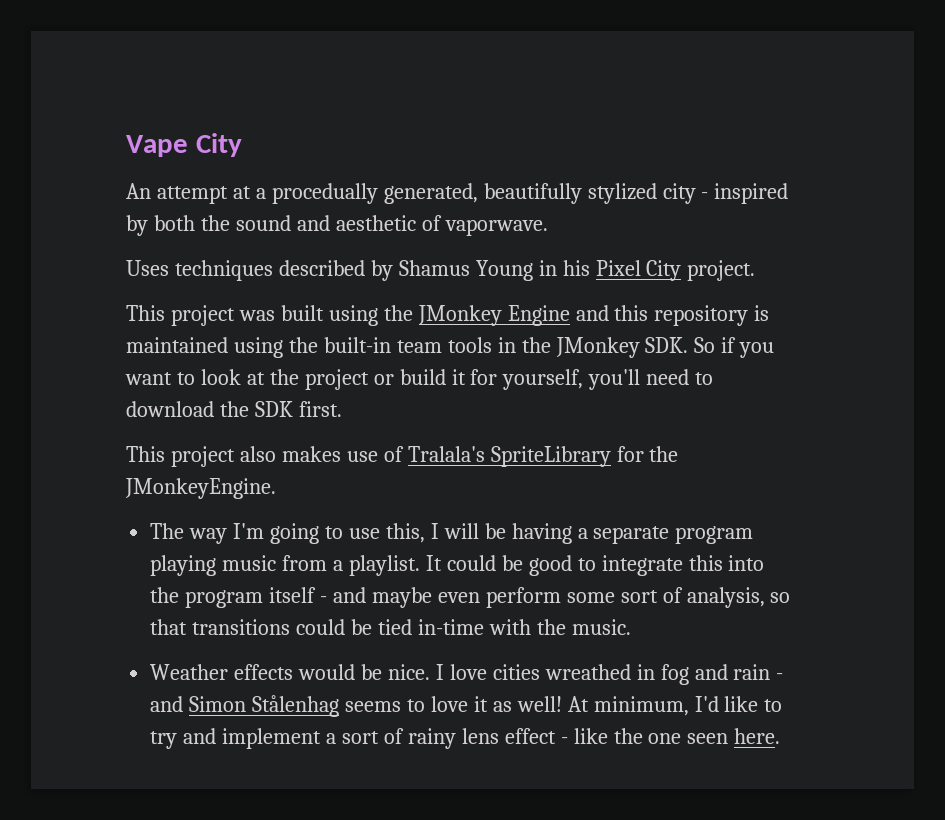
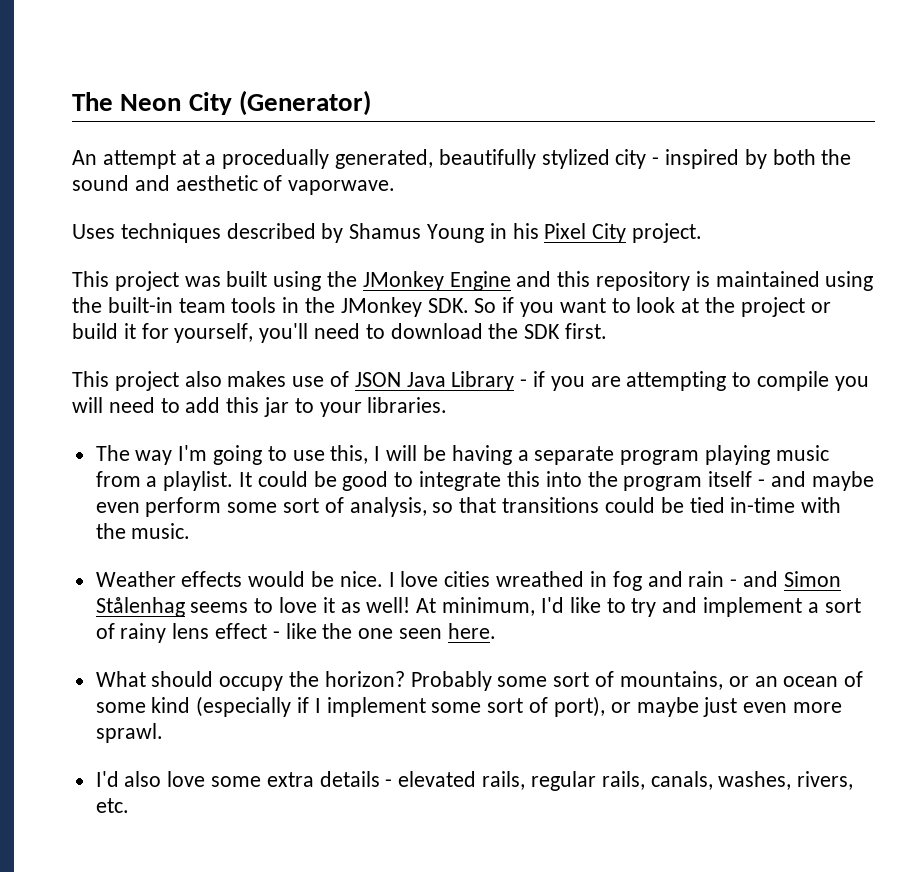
- Vape City
+ The Neon City (Generator)
- This project also makes use of Tralala's SpriteLibrary for the JMonkeyEngine.
+ This project also makes use of JSON Java Library - if you are attempting to compile you will need to add this jar to your libraries.
+ What should occupy the horizon? Probably some sort of mountains, or an ocean of some kind (especially if I implement some sort of port), or maybe just even more sprawl.
+ I'd also love some extra details - elevated rails, regular rails, canals, washes, rivers, etc.

